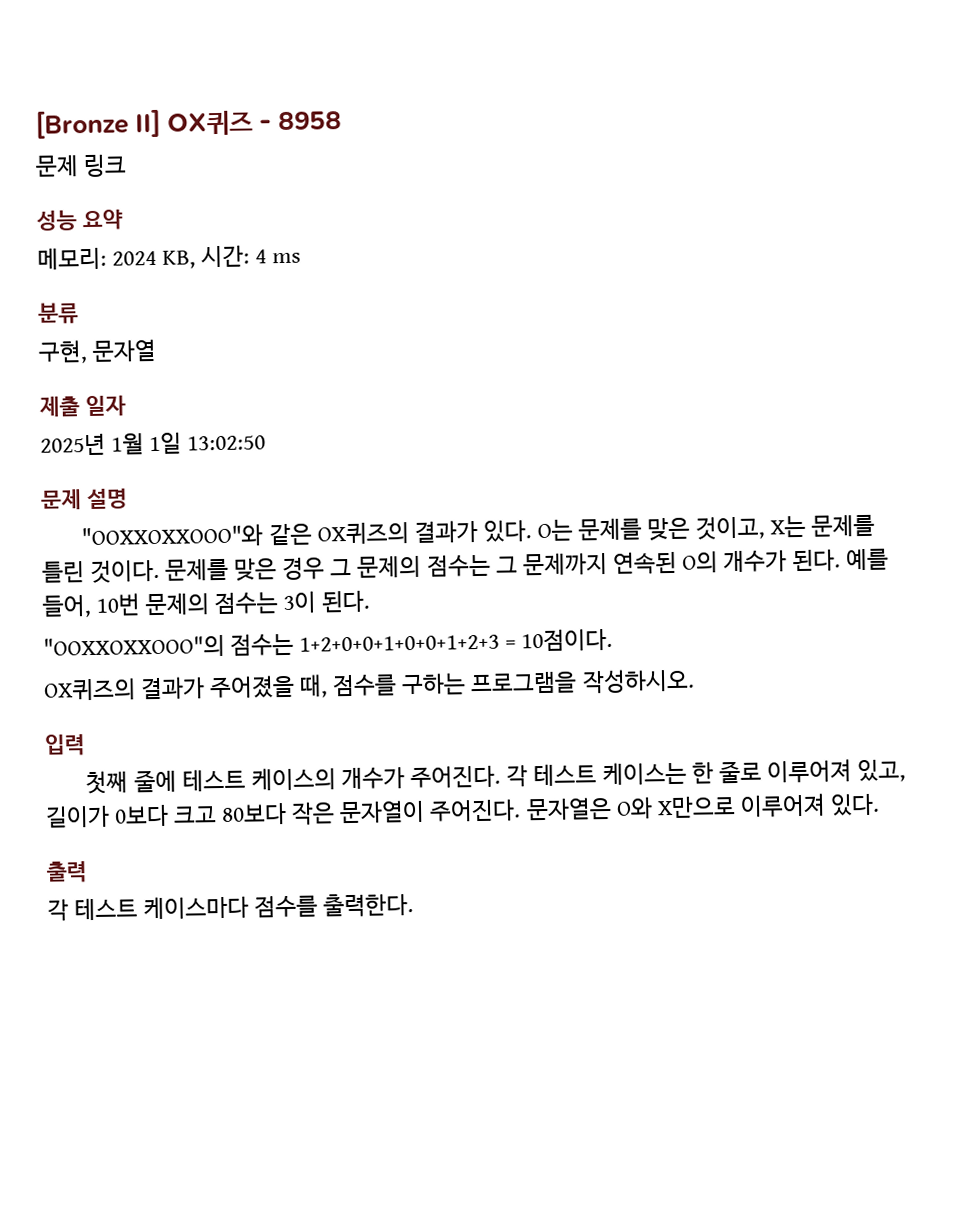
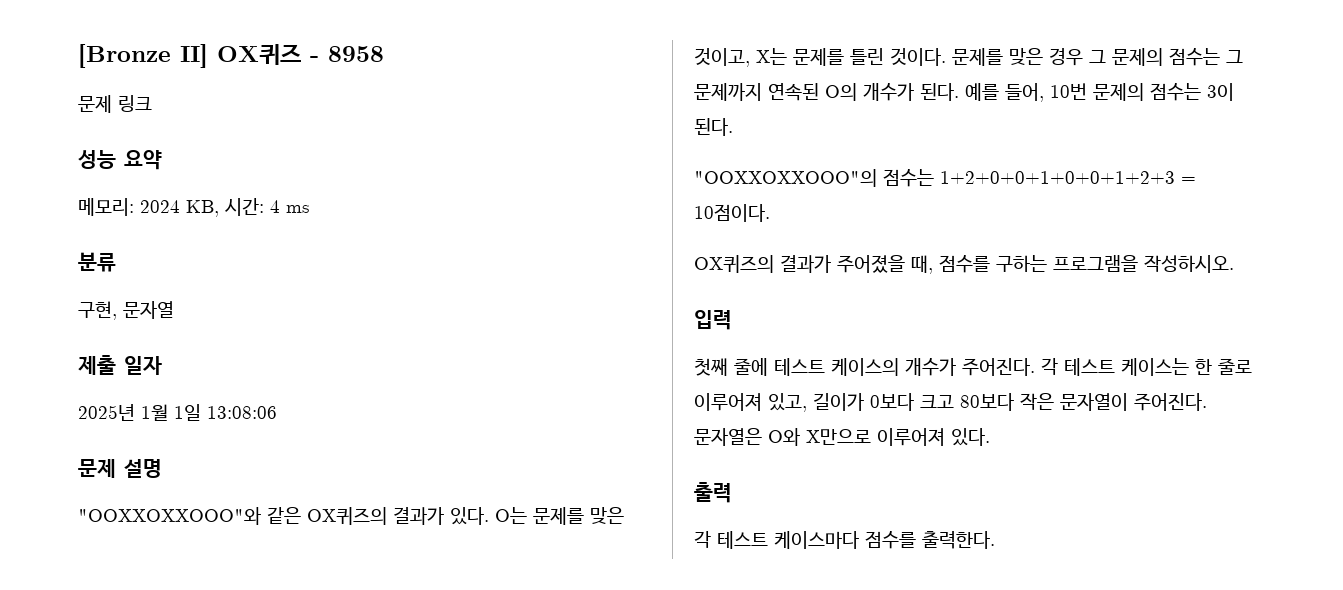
- 2025년 1월 1일 13:02:50
+ 2025년 1월 1일 13:08:06

